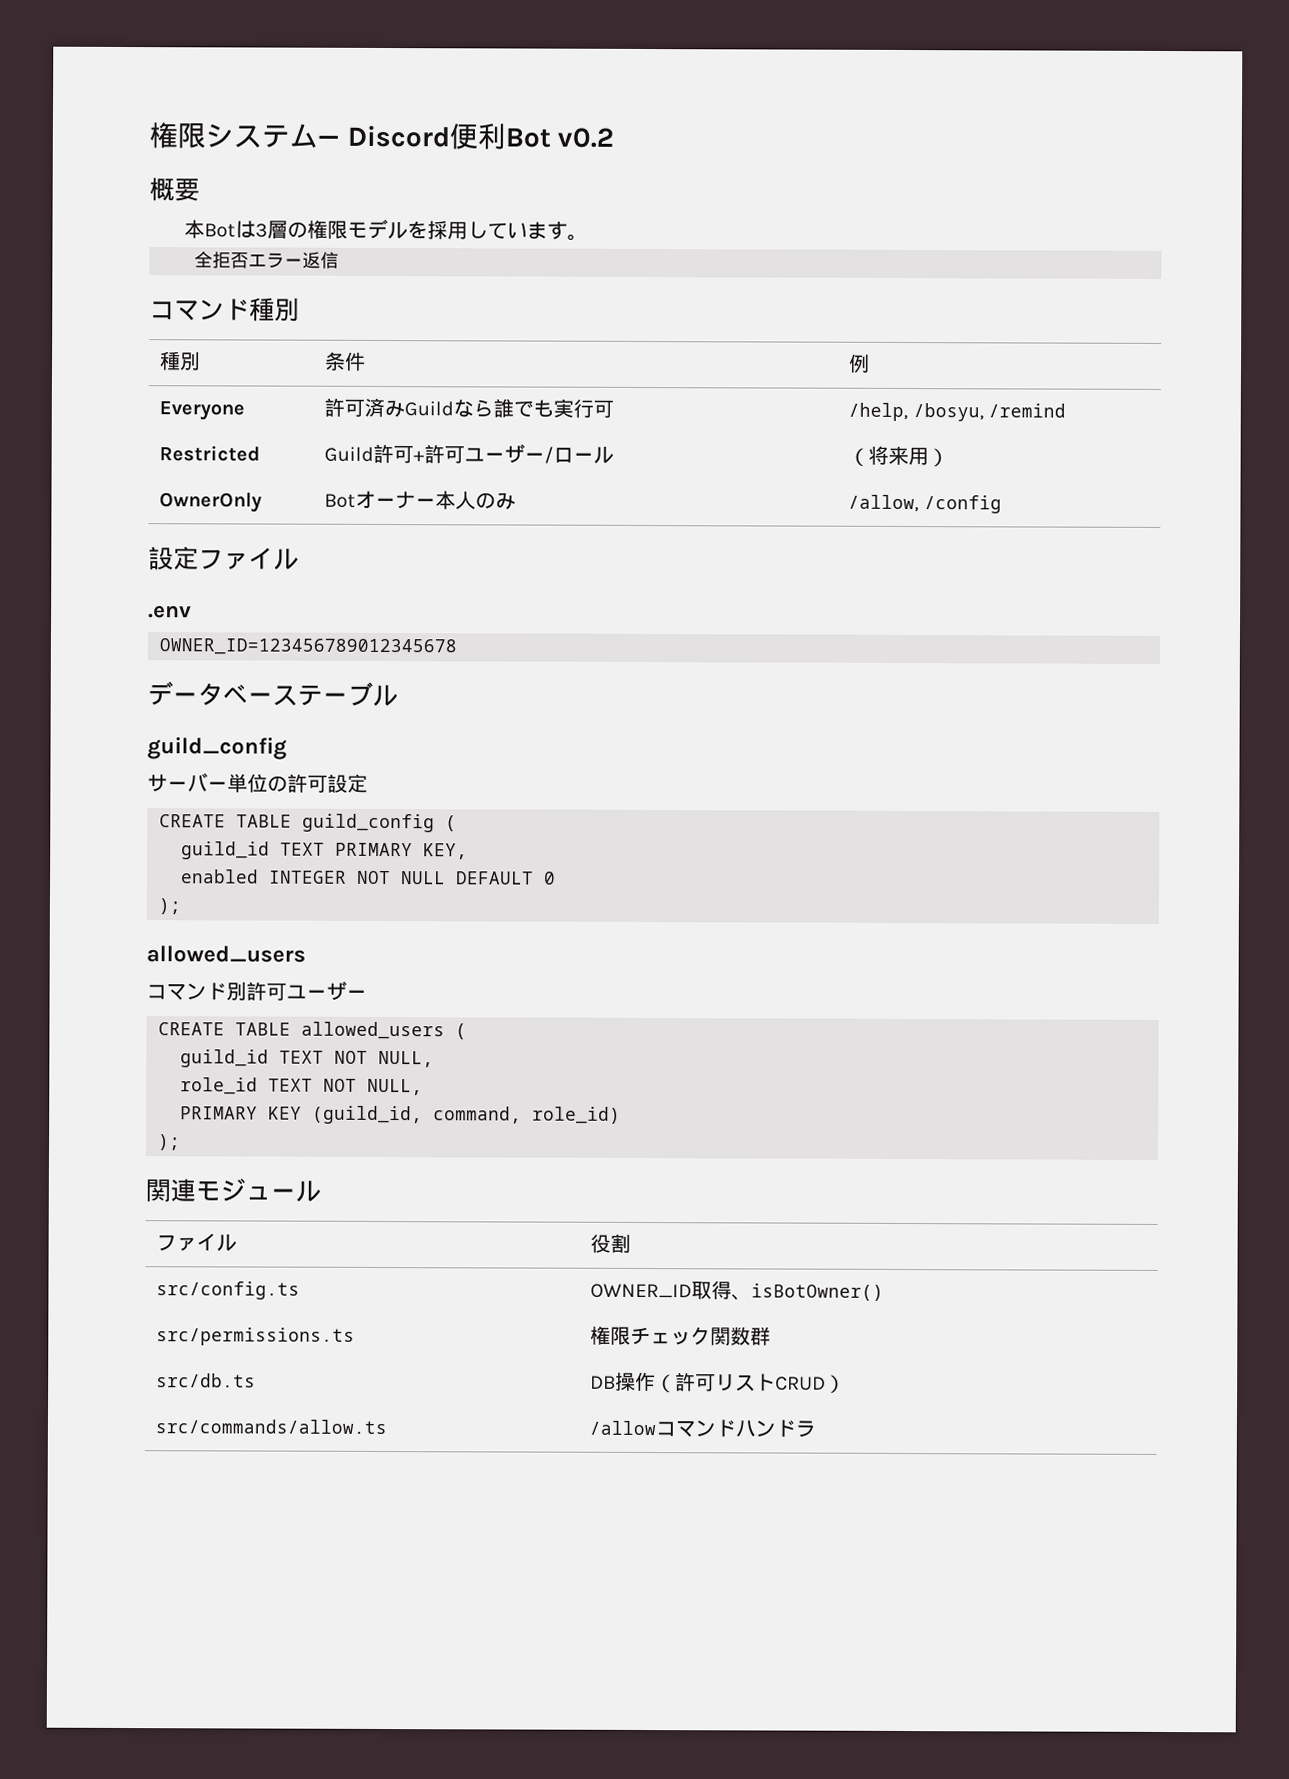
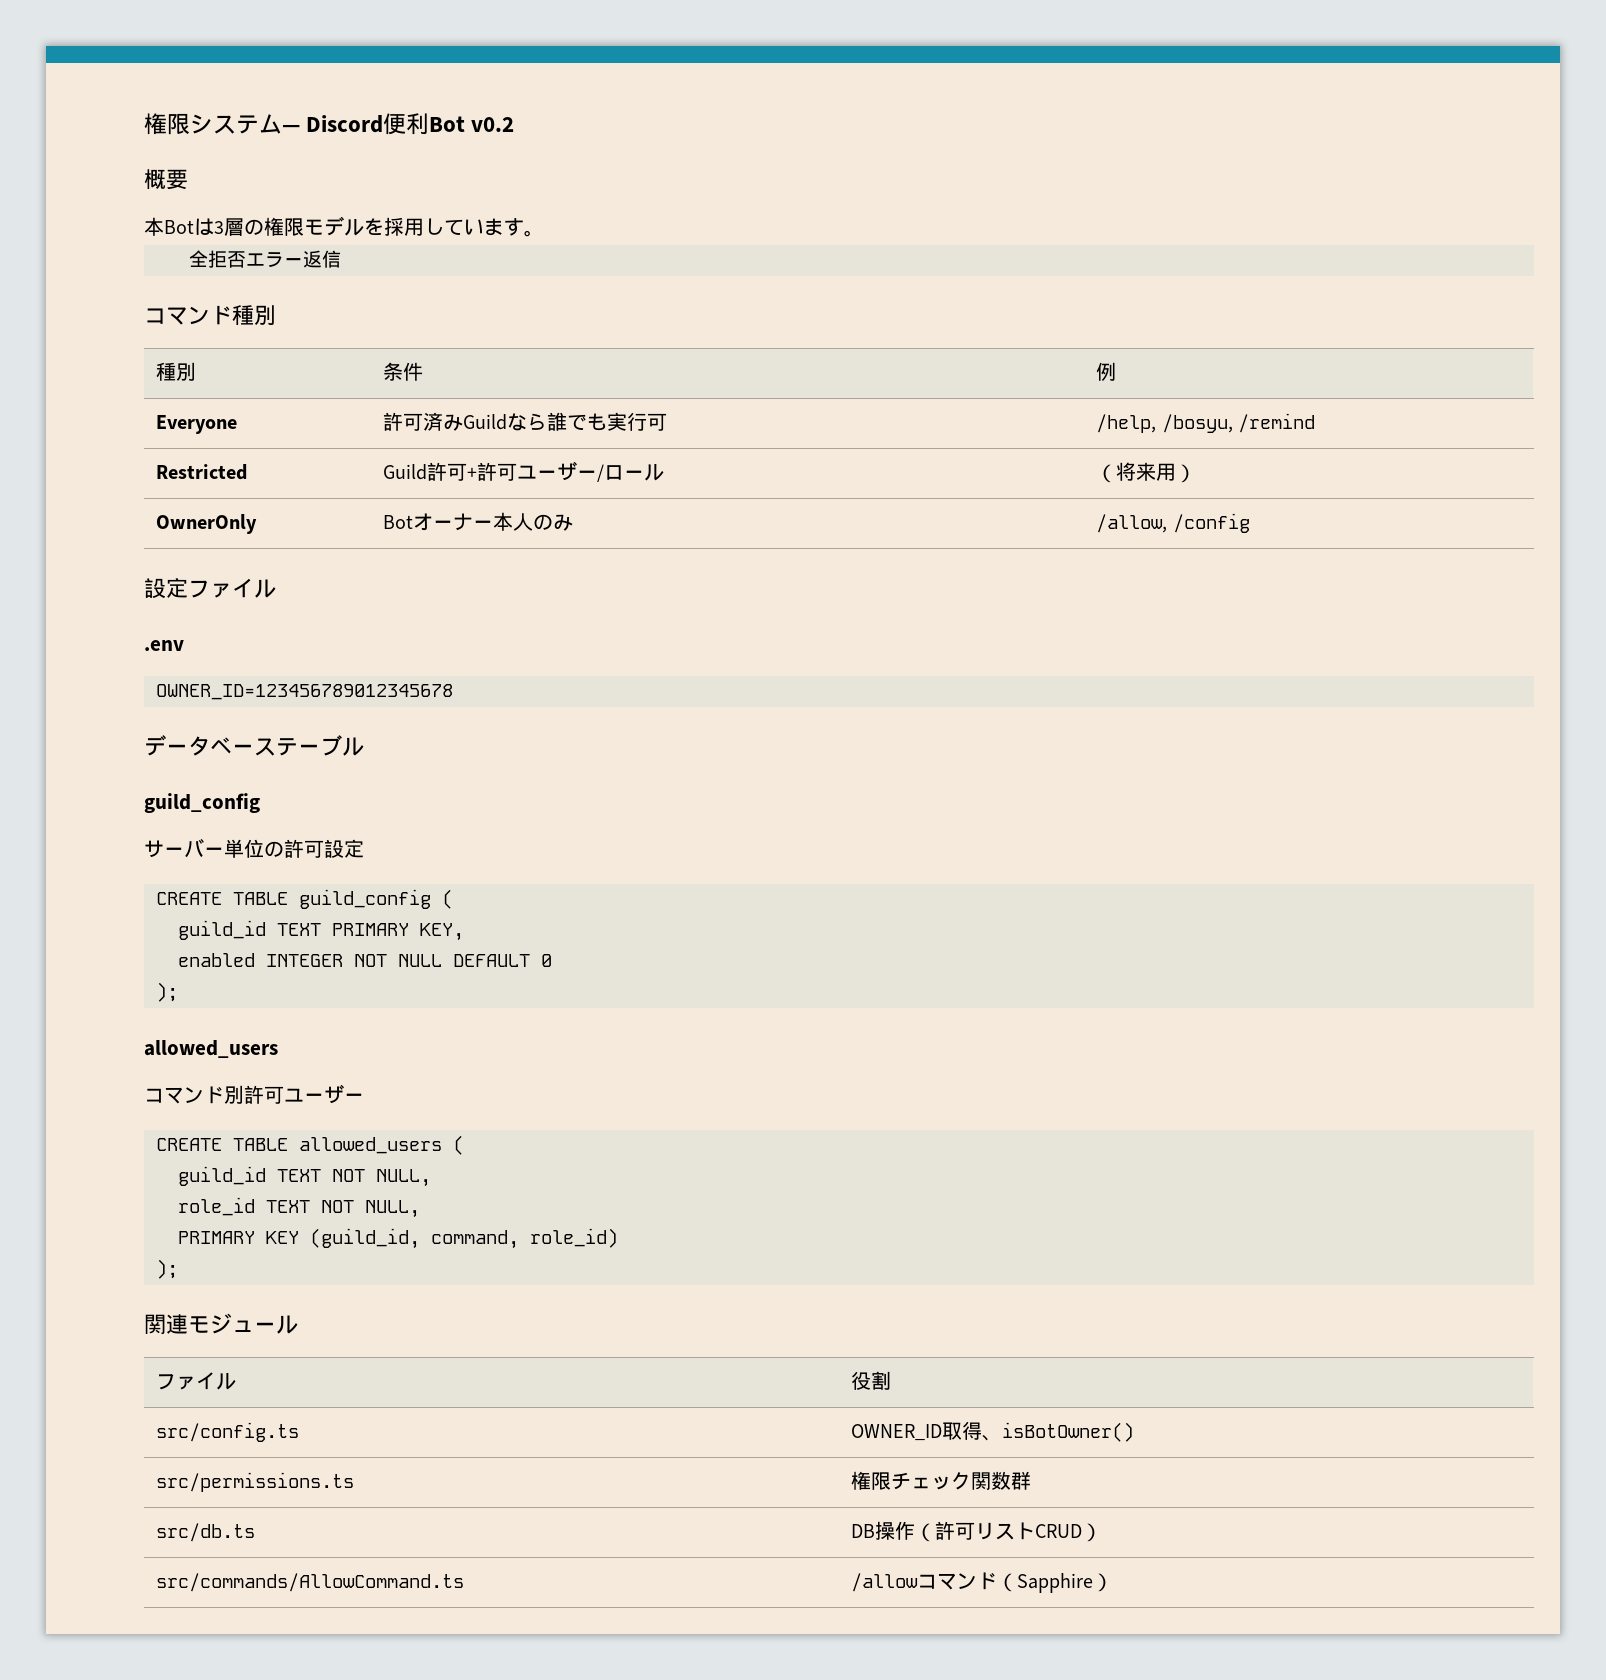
- src/commands/allow.ts | /allowコマンドハンドラ
+ src/commands/AllowCommand.ts | /allowコマンド（Sapphire）

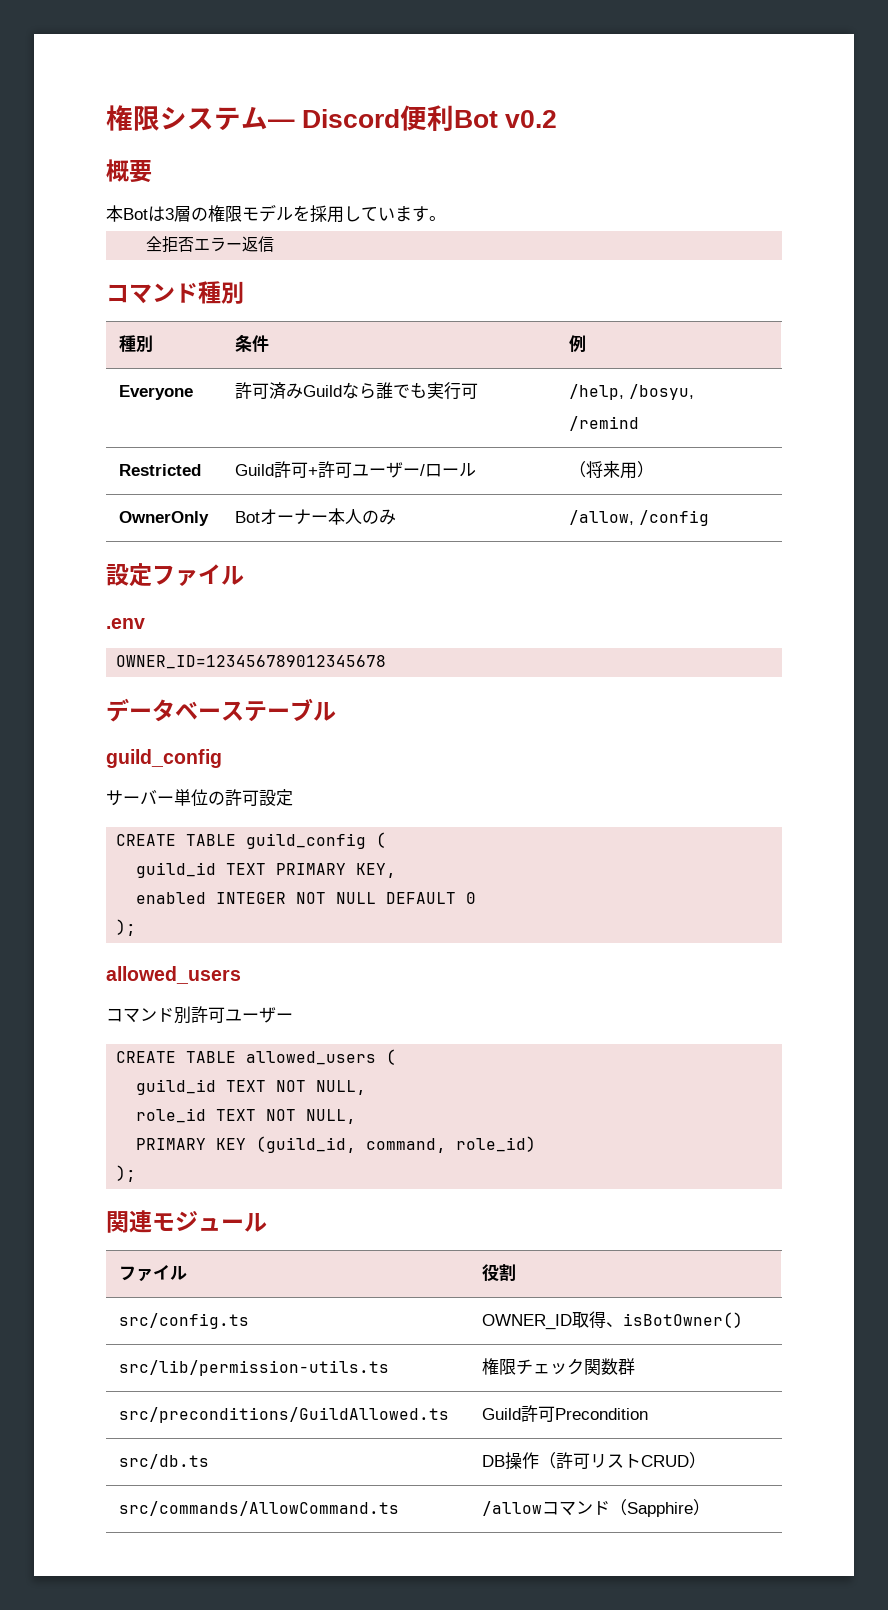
- src/permissions.ts | 権限チェック関数群
+ src/lib/permission-utils.ts | 権限チェック関数群
+ src/preconditions/GuildAllowed.ts | Guild許可Precondition

